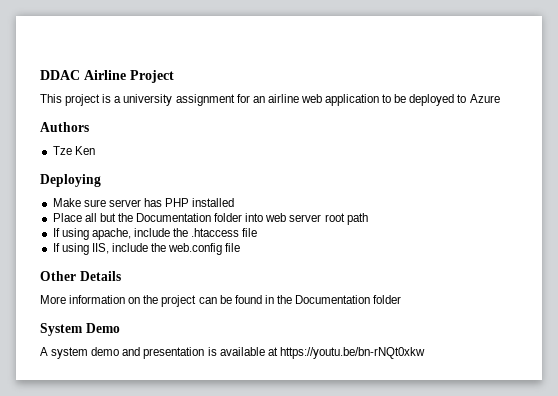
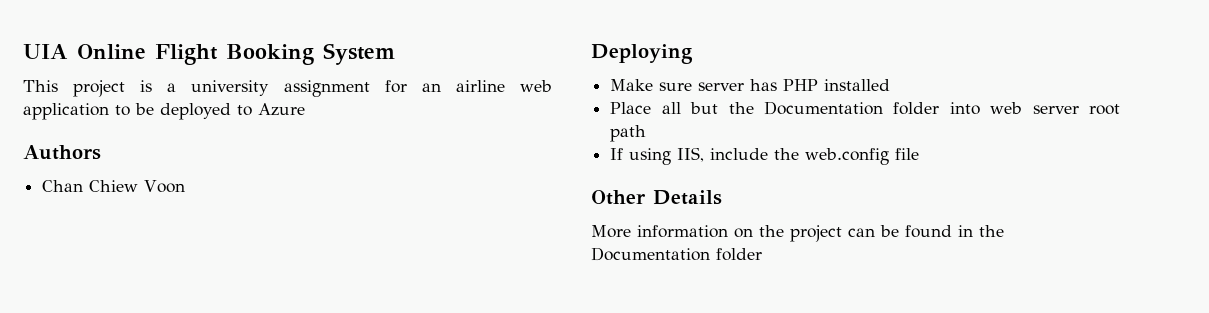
- DDAC Airline Project
+ UIA Online Flight Booking System
- Tze Ken
+ Chan Chiew Voon
- If using apache, include the .htaccess file
- System Demo
- A system demo and presentation is available at https://youtu.be/bn-rNQt0xkw

